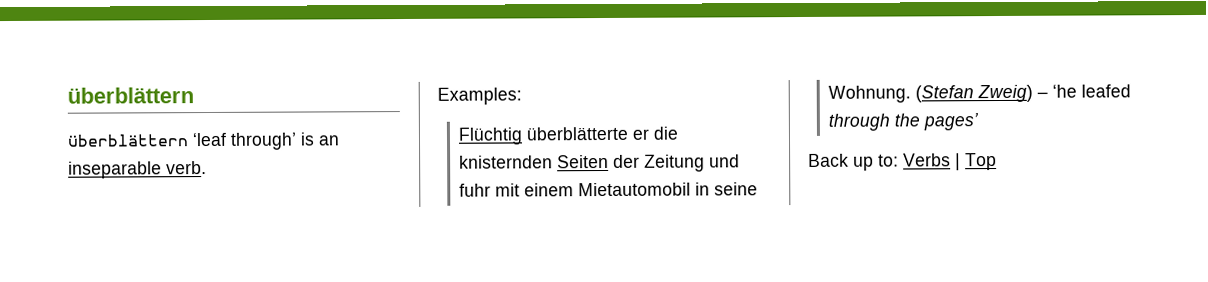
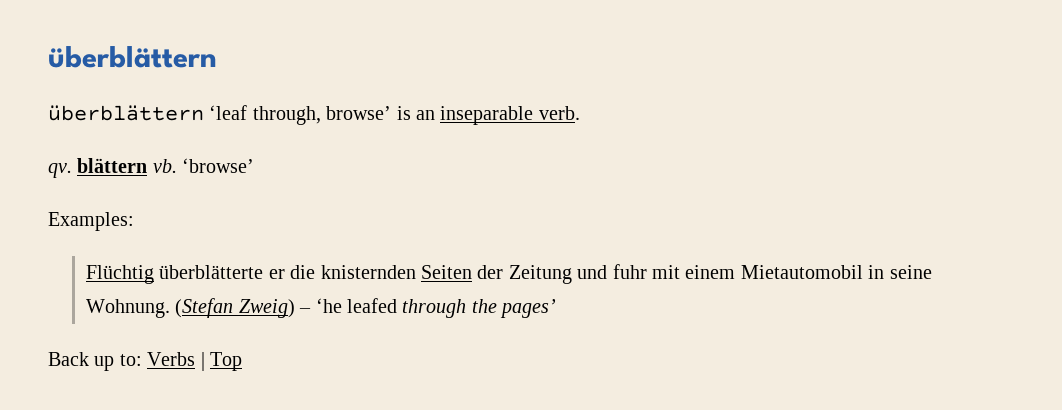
- überblättern ‘leaf through’ is an inseparable verb.
+ überblättern ‘leaf through, browse’ is an inseparable verb.
+ qv. blättern vb. ‘browse’

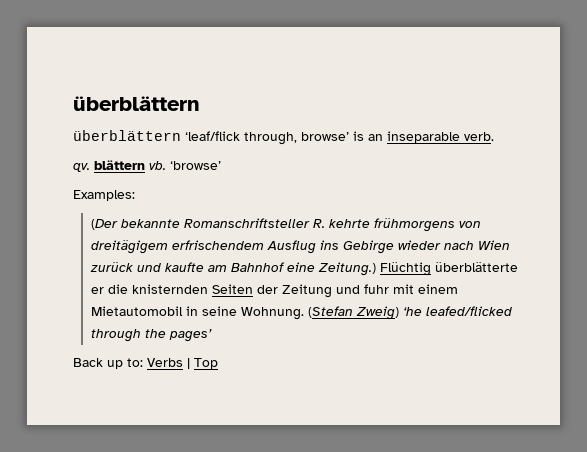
- überblättern ‘leaf through, browse’ is an inseparable verb.
+ überblättern ‘leaf/flick through, browse’ is an inseparable verb.
+ (Der bekannte Romanschriftsteller R. kehrte frühmorgens von dreitägigem erfrischendem Ausflug ins Gebirge wieder nach Wien zurück und kaufte am Bahnhof eine Zeitung.)
- (Stefan Zweig) – ‘he leafed through the pages’
+ (Stefan Zweig) ‘he leafed/flicked through the pages’

